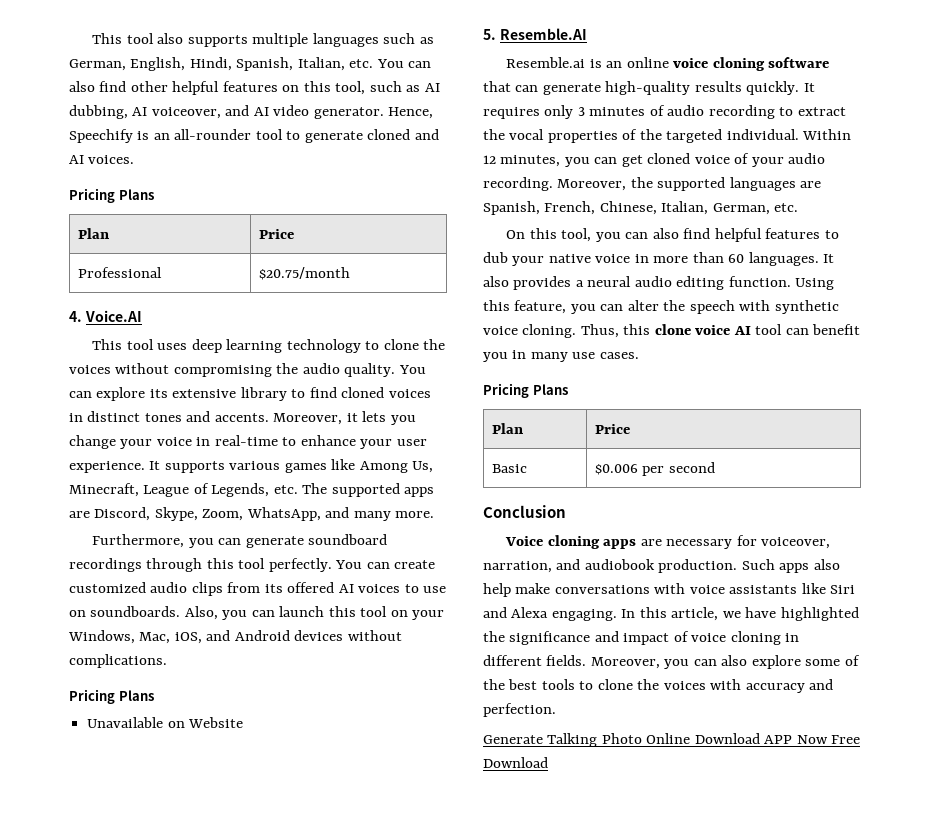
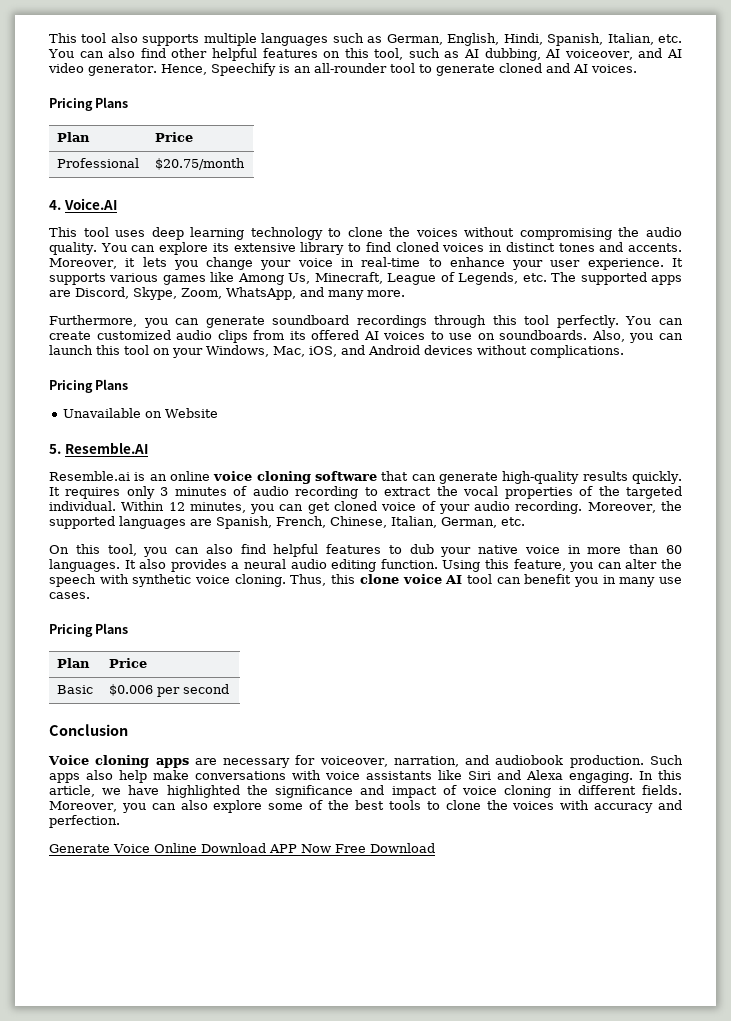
- Generate Talking Photo Online Download APP Now Free Download
+ Generate Voice Online Download APP Now Free Download

